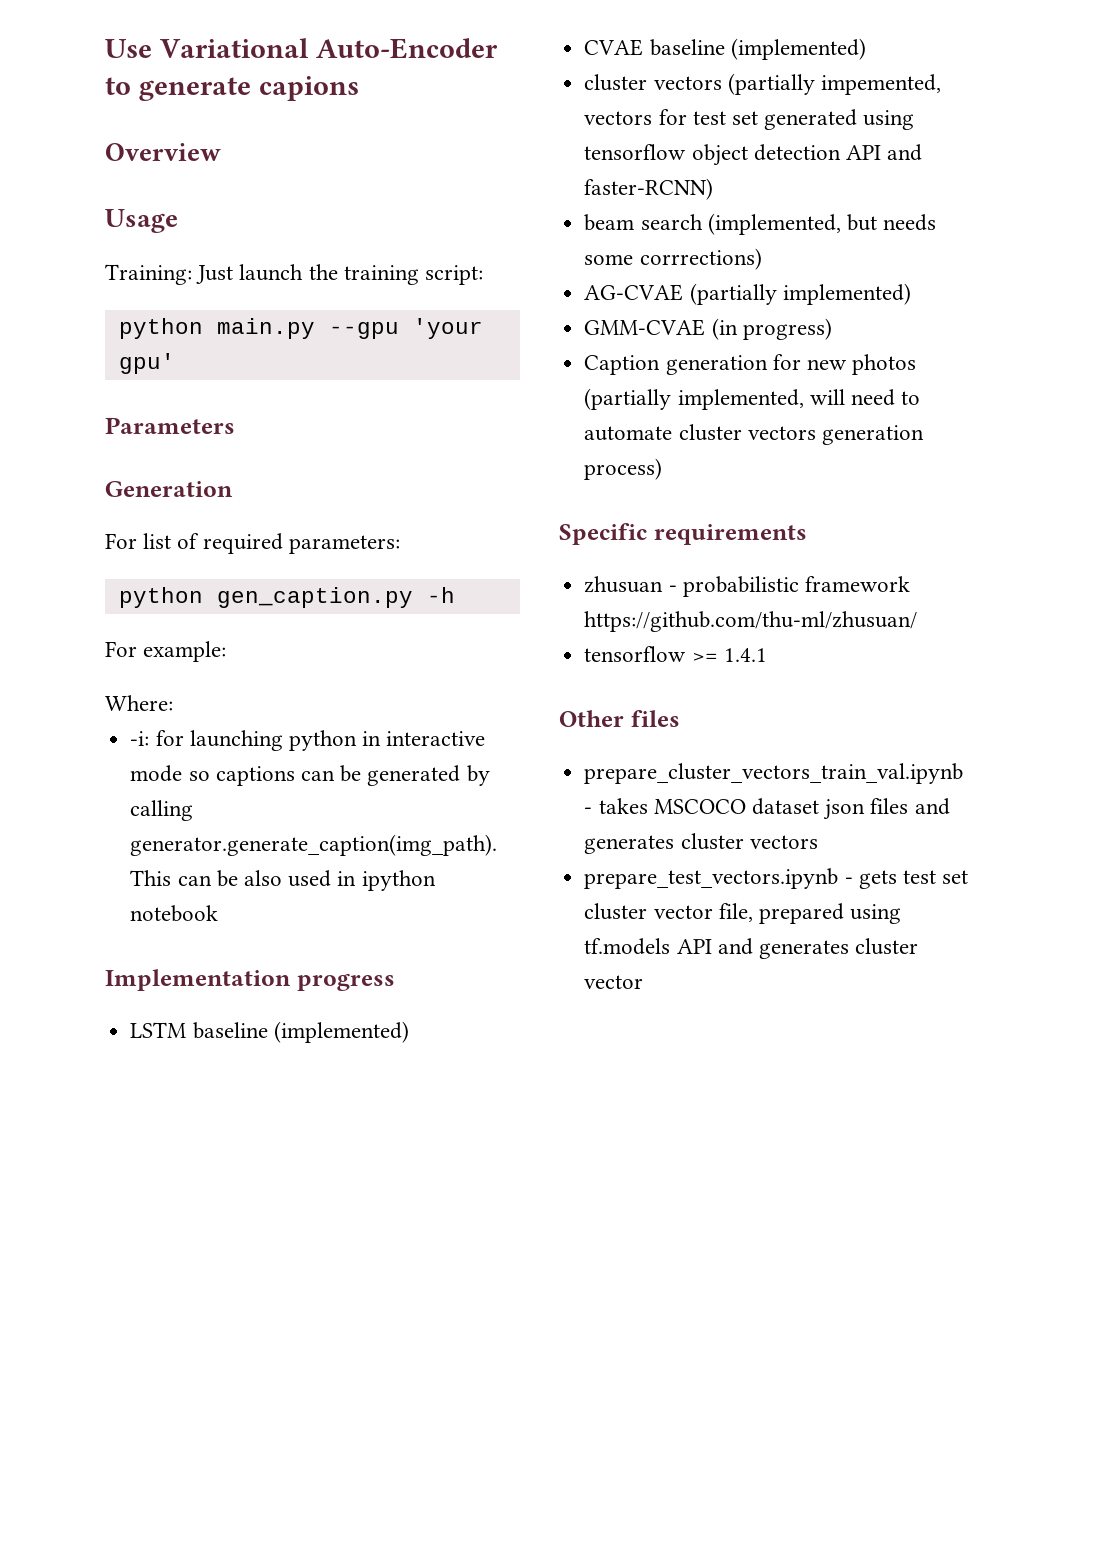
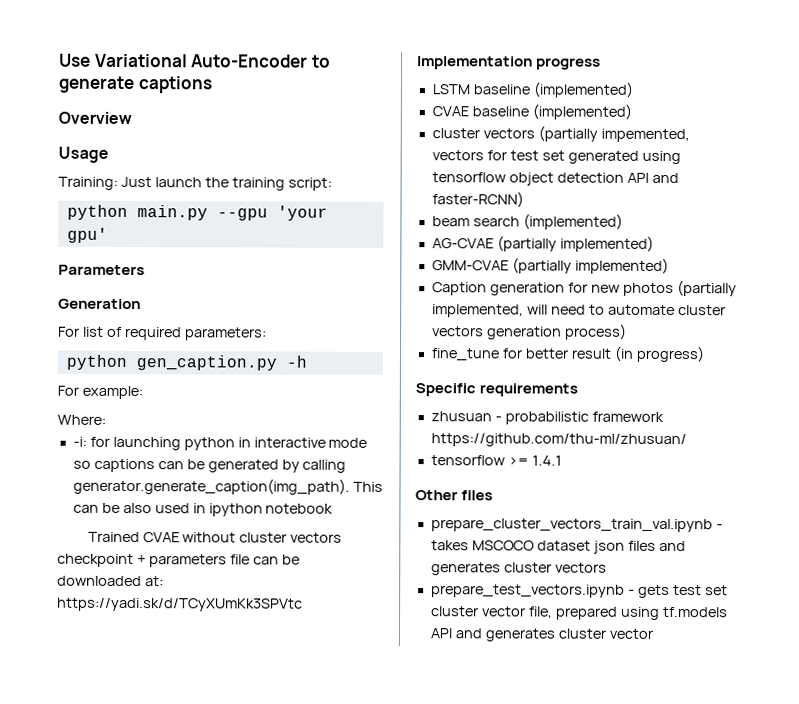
- Use Variational Auto-Encoder to generate capions
+ Use Variational Auto-Encoder to generate captions
+ Trained CVAE without cluster vectors checkpoint + parameters file can be downloaded at: https://yadi.sk/d/TCyXUmKk3SPVtc
- beam search (implemented, but needs some corrrections)
+ beam search (implemented)
- GMM-CVAE (in progress)
+ GMM-CVAE (partially implemented)
+ fine_tune for better result (in progress)

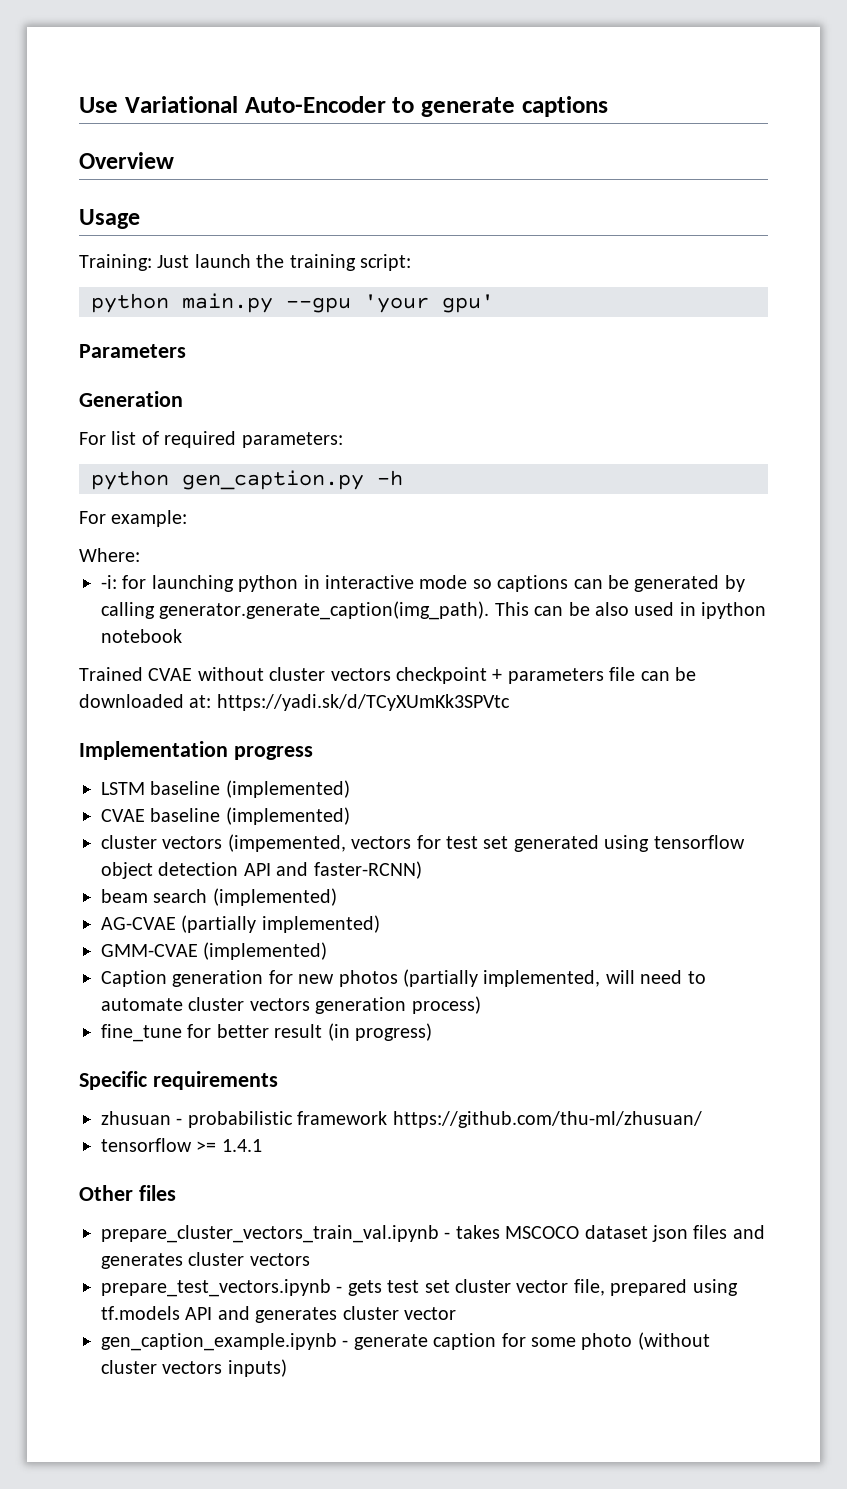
- cluster vectors (partially impemented, vectors for test set generated using tensorflow object detection API and faster-RCNN)
+ cluster vectors (impemented, vectors for test set generated using tensorflow object detection API and faster-RCNN)
- GMM-CVAE (partially implemented)
+ GMM-CVAE (implemented)
+ gen_caption_example.ipynb - generate caption for some photo (without cluster vectors inputs)

